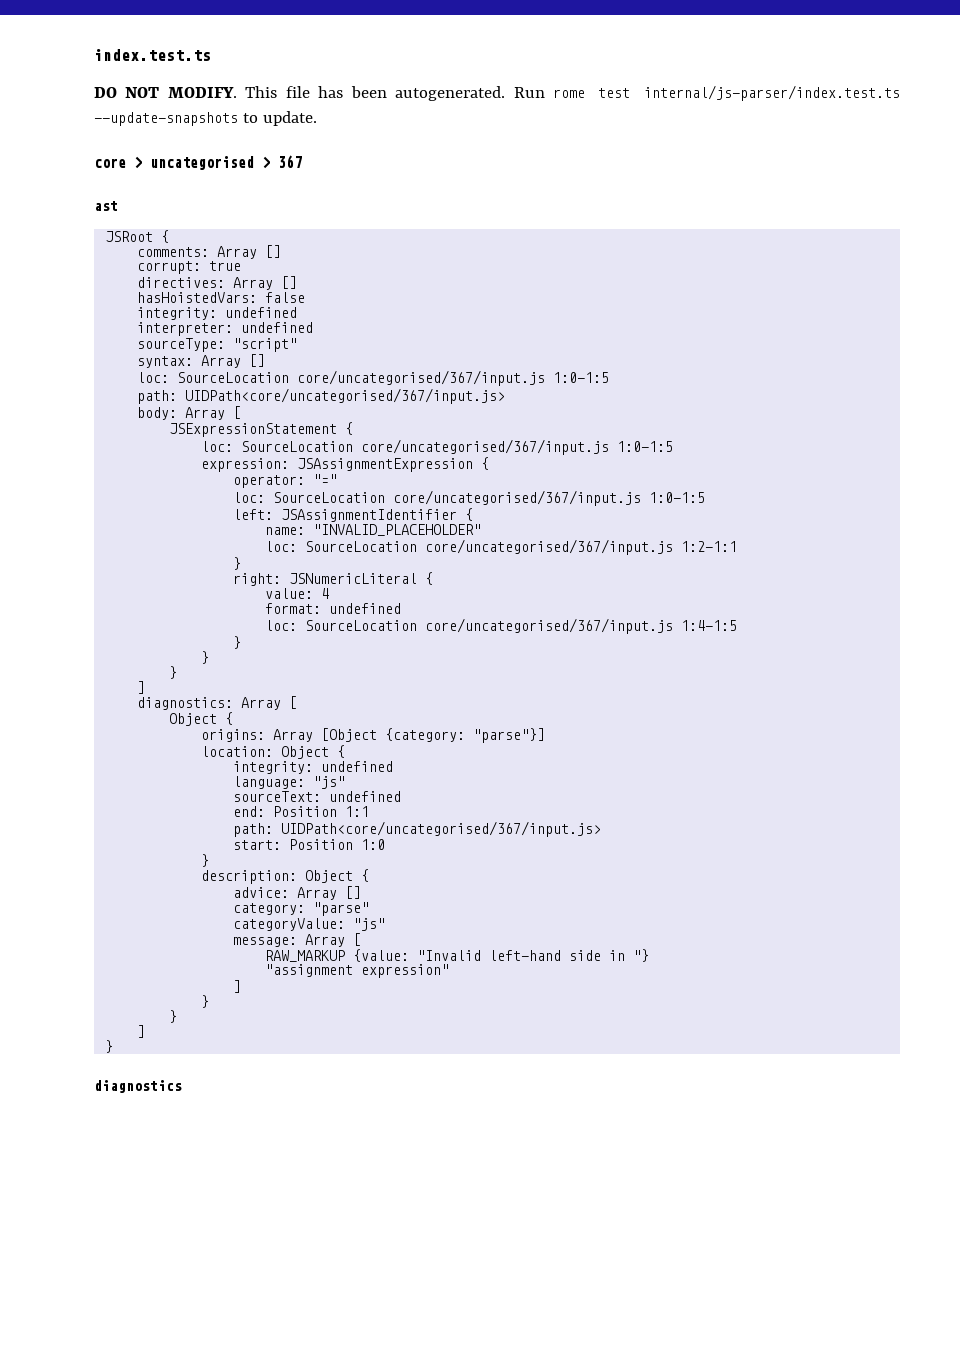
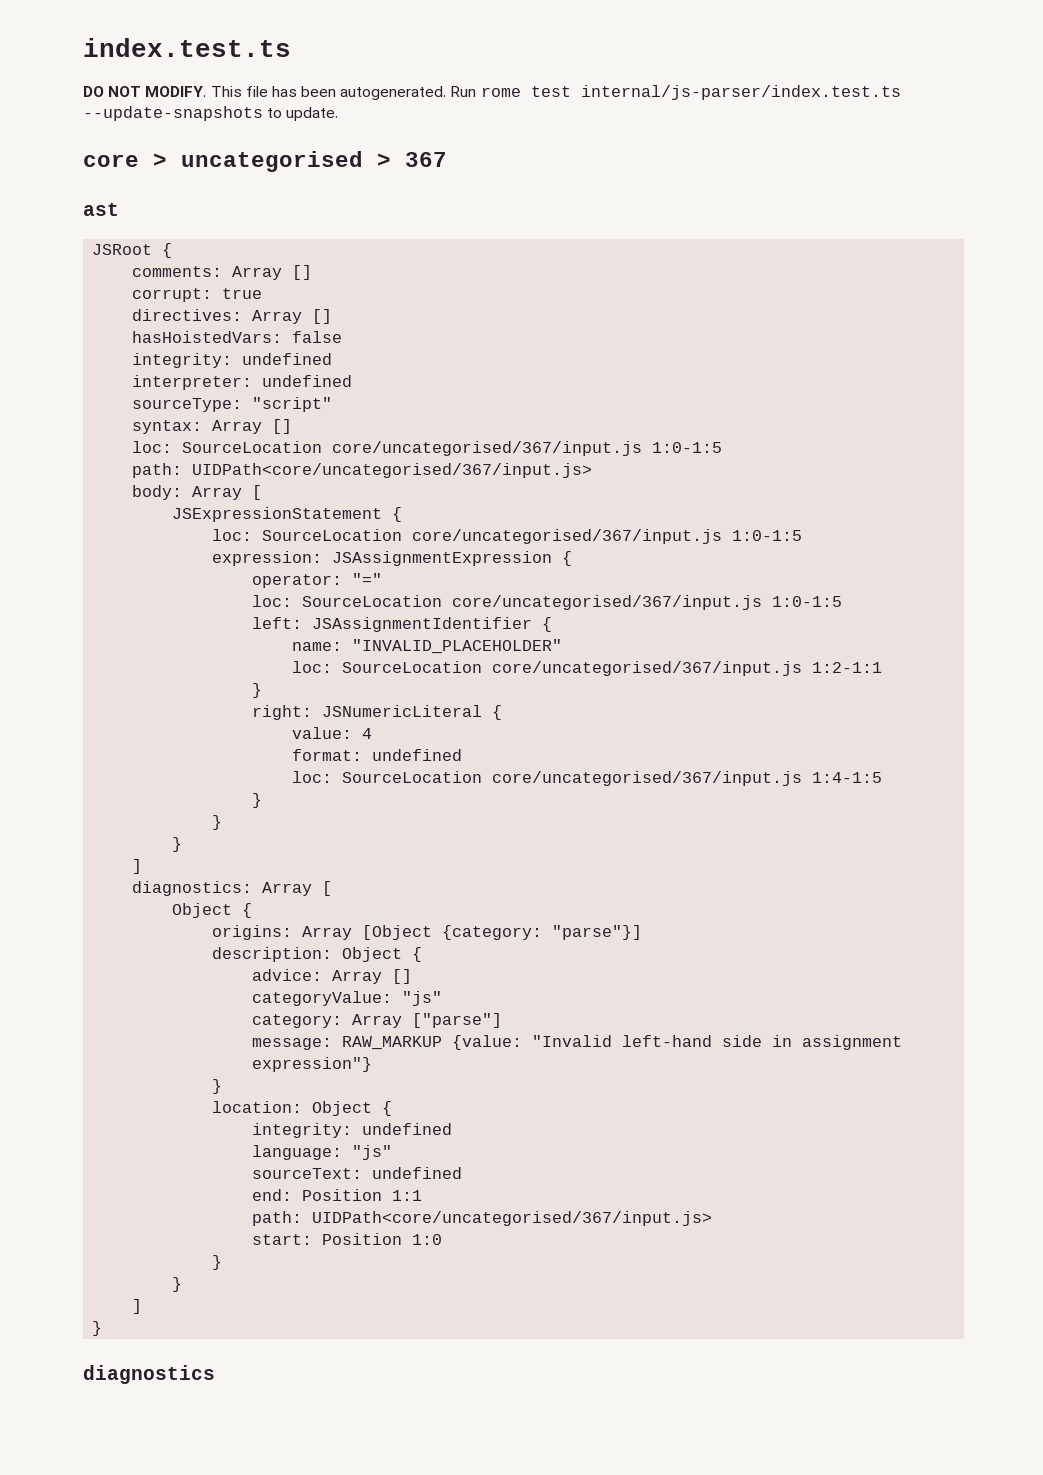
+ description: Object {
+ advice: Array []
+ categoryValue: "js"
+ category: Array ["parse"]
+ message: RAW_MARKUP {value: "Invalid left-hand side in assignment expression"}
+ }
- description: Object {
- advice: Array []
- category: "parse"
- categoryValue: "js"
- message: Array [
- RAW_MARKUP {value: "Invalid left-hand side in "}
- "assignment expression"
- ]
- }

